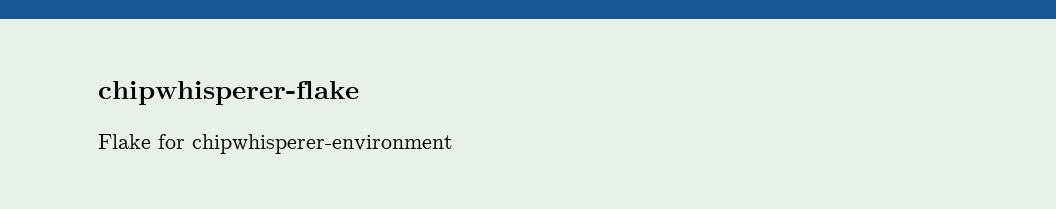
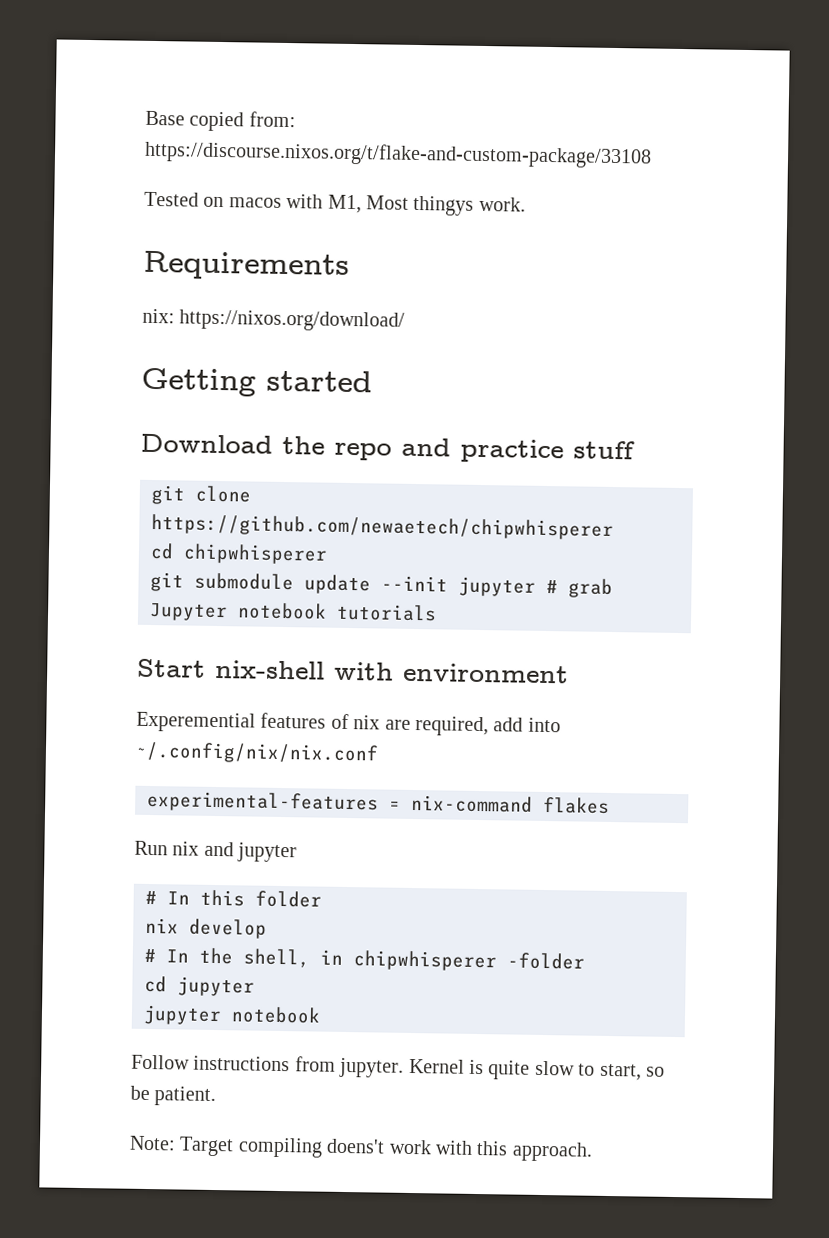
- chipwhisperer-flake
- Flake for chipwhisperer-environment
+ Base copied from: https://discourse.nixos.org/t/flake-and-custom-package/33108
+ Tested on macos with M1, Most thingys work.
+ Requirements
+ nix: https://nixos.org/download/
+ Getting started
+ Download the repo and practice stuff
+ git clone https://github.com/newaetech/chipwhisperer
+ cd chipwhisperer
+ git submodule update --init jupyter # grab Jupyter notebook tutorials
+ Start nix-shell with environment
+ Experemential features of nix are required, add into ~/.config/nix/nix.conf
+ experimental-features = nix-command flakes
+ Run nix and jupyter
+ # In this folder
+ nix develop
+ # In the shell, in chipwhisperer -folder
+ cd jupyter
+ jupyter notebook
+ Follow instructions from jupyter. Kernel is quite slow to start, so be patient.
+ Note: Target compiling doens't work with this approach.

